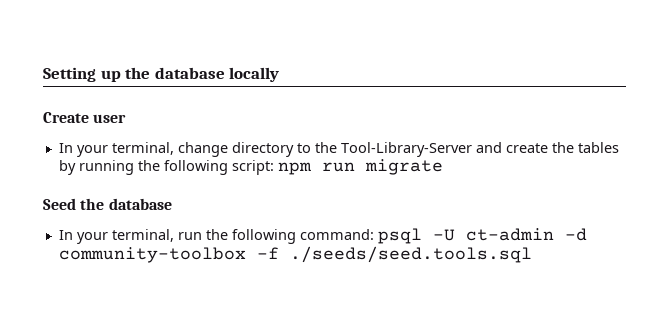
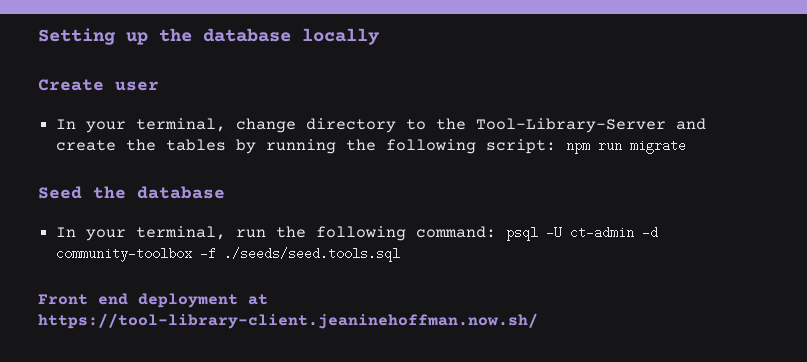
+ Front end deployment at https://tool-library-client.jeaninehoffman.now.sh/

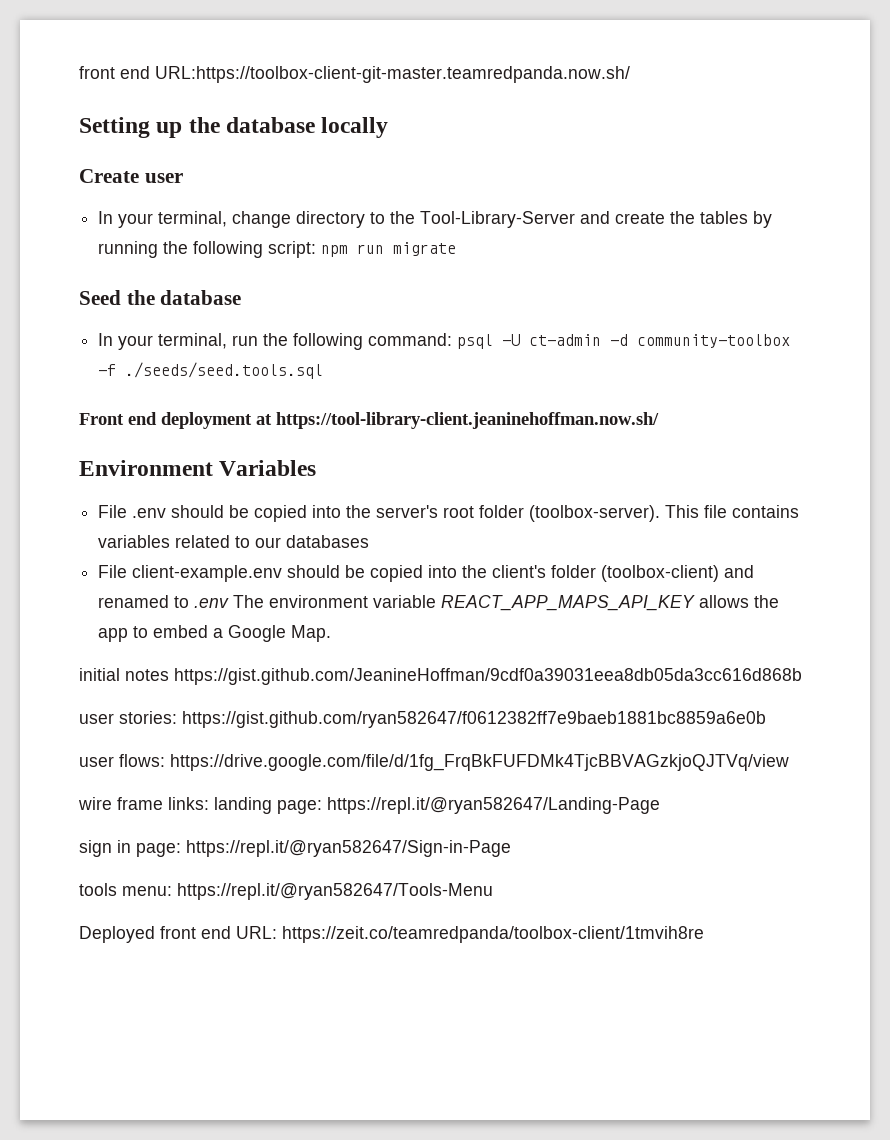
+ front end URL:https://toolbox-client-git-master.teamredpanda.now.sh/
+ Environment Variables
+ File .env should be copied into the server's root folder (toolbox-server). This file contains variables related to our databases
+ File client-example.env should be copied into the client's folder (toolbox-client) and renamed to .env The environment variable REACT_APP_MAPS_API_KEY allows the app to embed a Google Map.
+ initial notes https://gist.github.com/JeanineHoffman/9cdf0a39031eea8db05da3cc616d868b
+ user stories: https://gist.github.com/ryan582647/f0612382ff7e9baeb1881bc8859a6e0b
+ user flows: https://drive.google.com/file/d/1fg_FrqBkFUFDMk4TjcBBVAGzkjoQJTVq/view
+ wire frame links: landing page: https://repl.it/@ryan582647/Landing-Page
+ sign in page: https://repl.it/@ryan582647/Sign-in-Page
+ tools menu: https://repl.it/@ryan582647/Tools-Menu
+ Deployed front end URL: https://zeit.co/teamredpanda/toolbox-client/1tmvih8re

